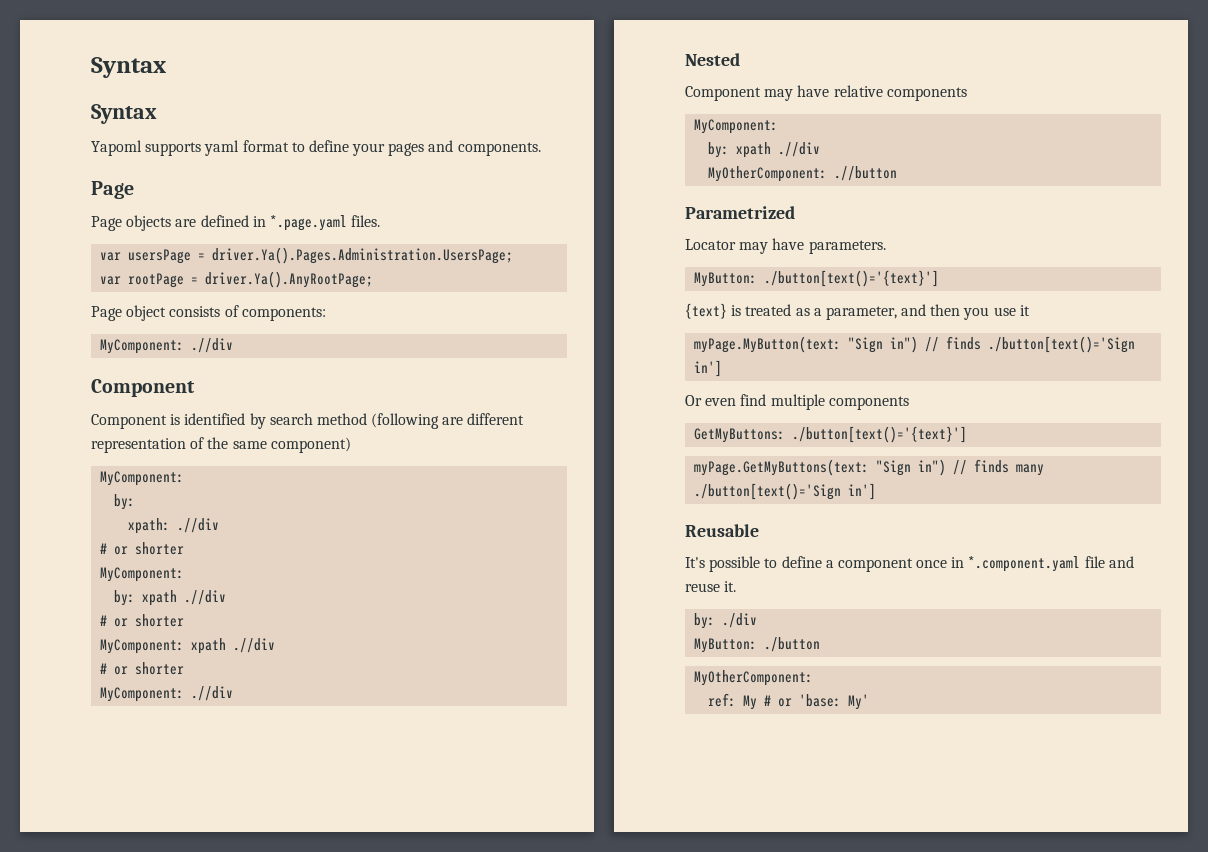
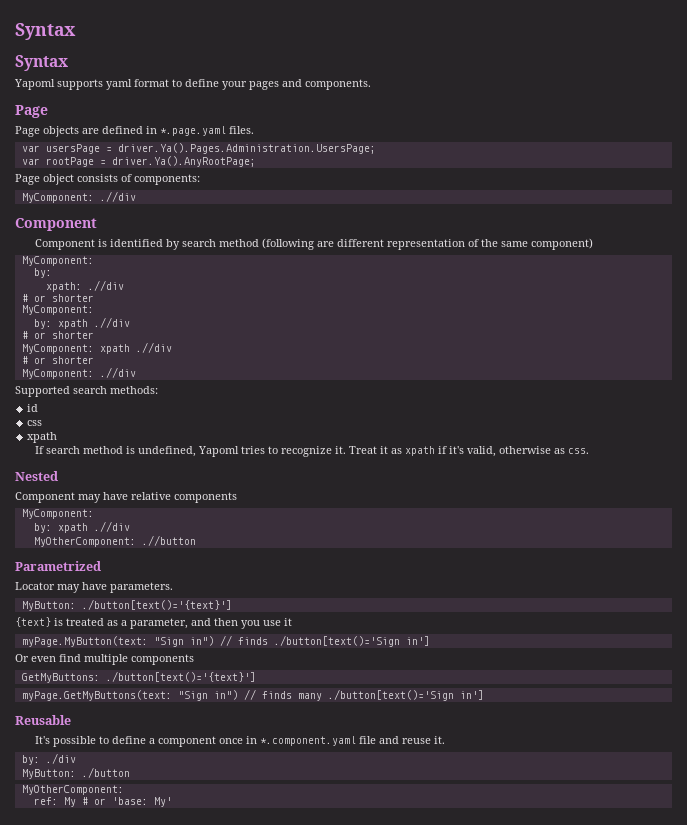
+ Supported search methods:
+ id
+ css
+ xpath
+ If search method is undefined, Yapoml tries to recognize it. Treat it as xpath if it's valid, otherwise as css.

